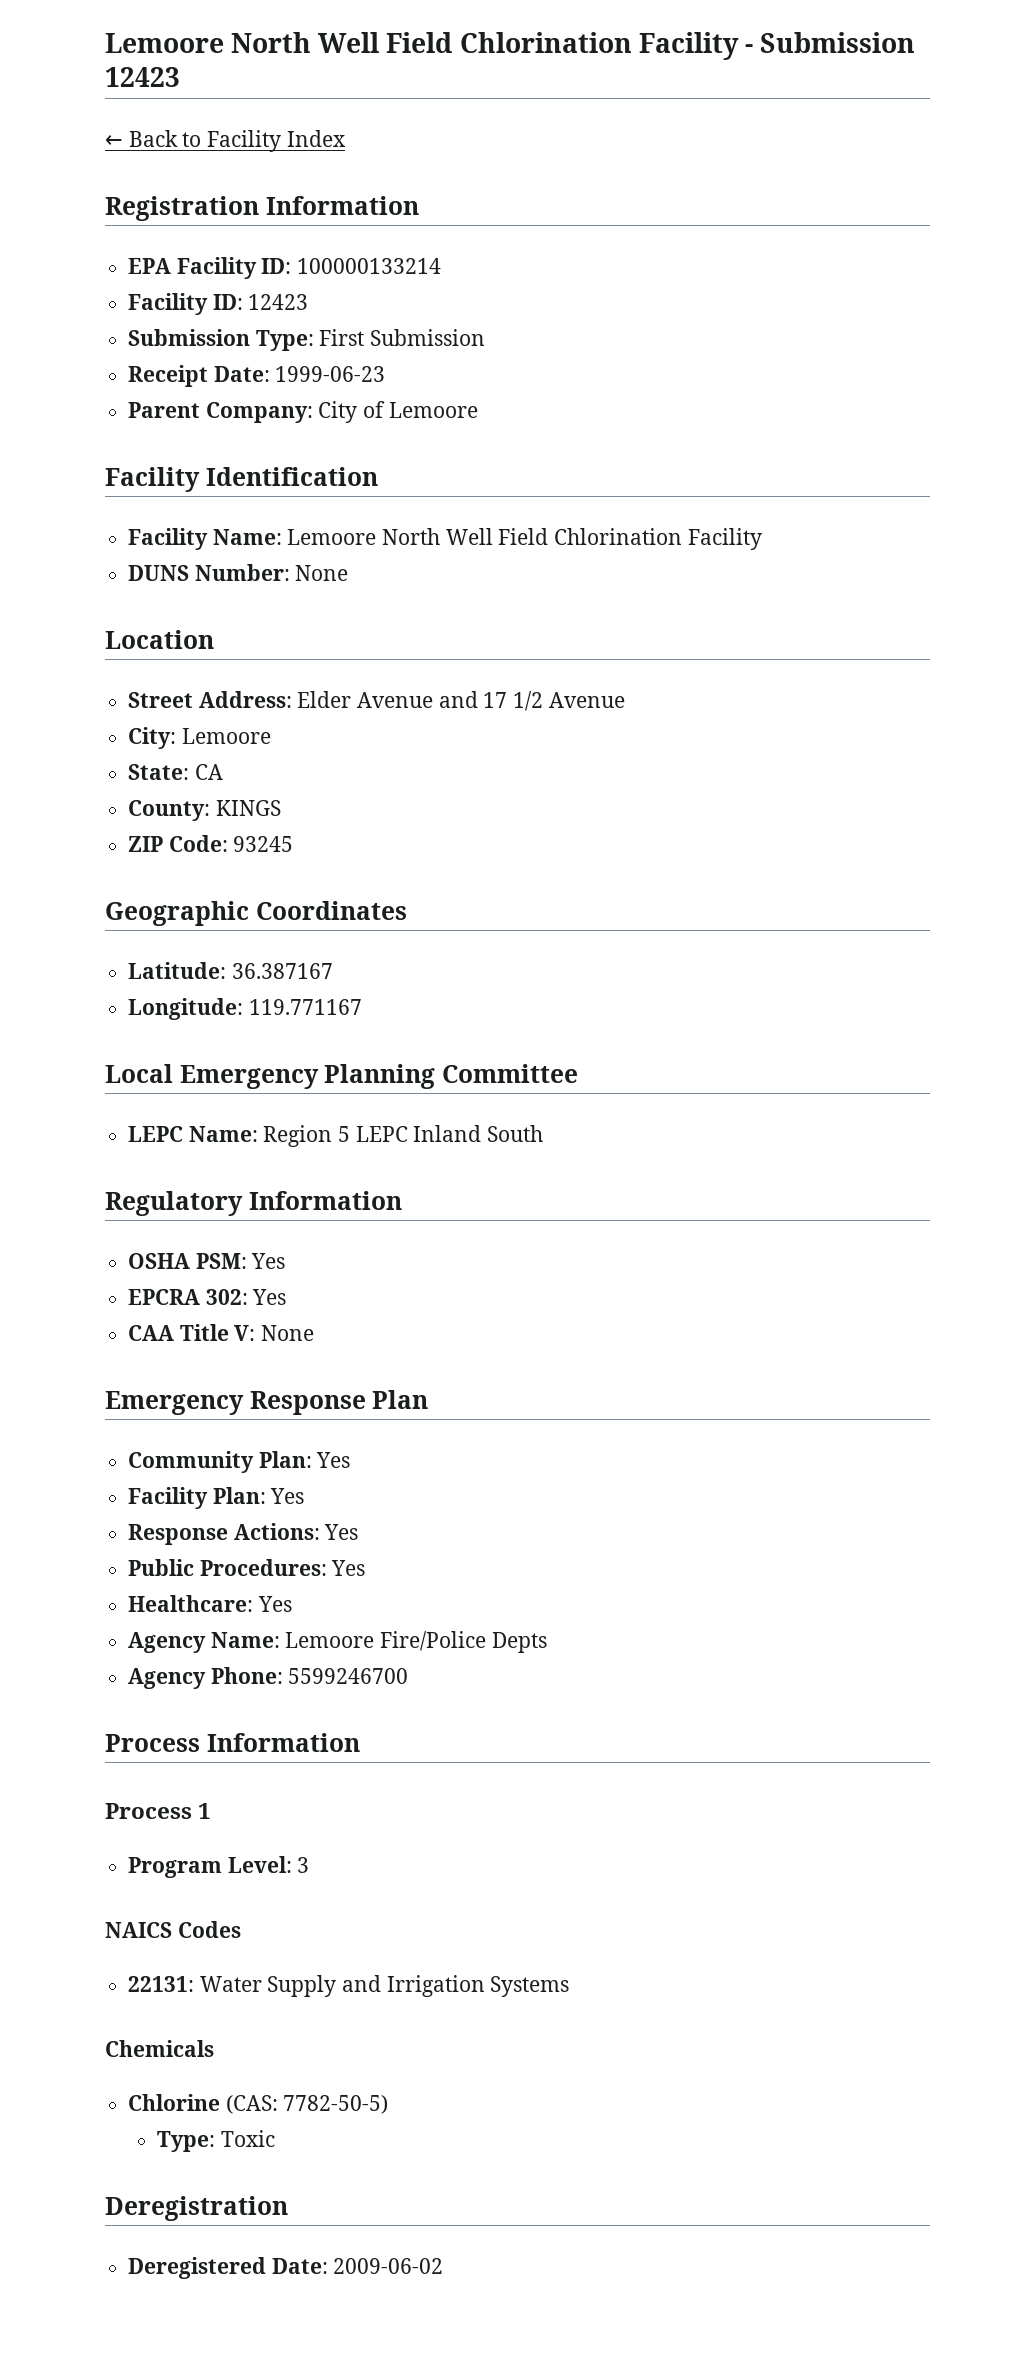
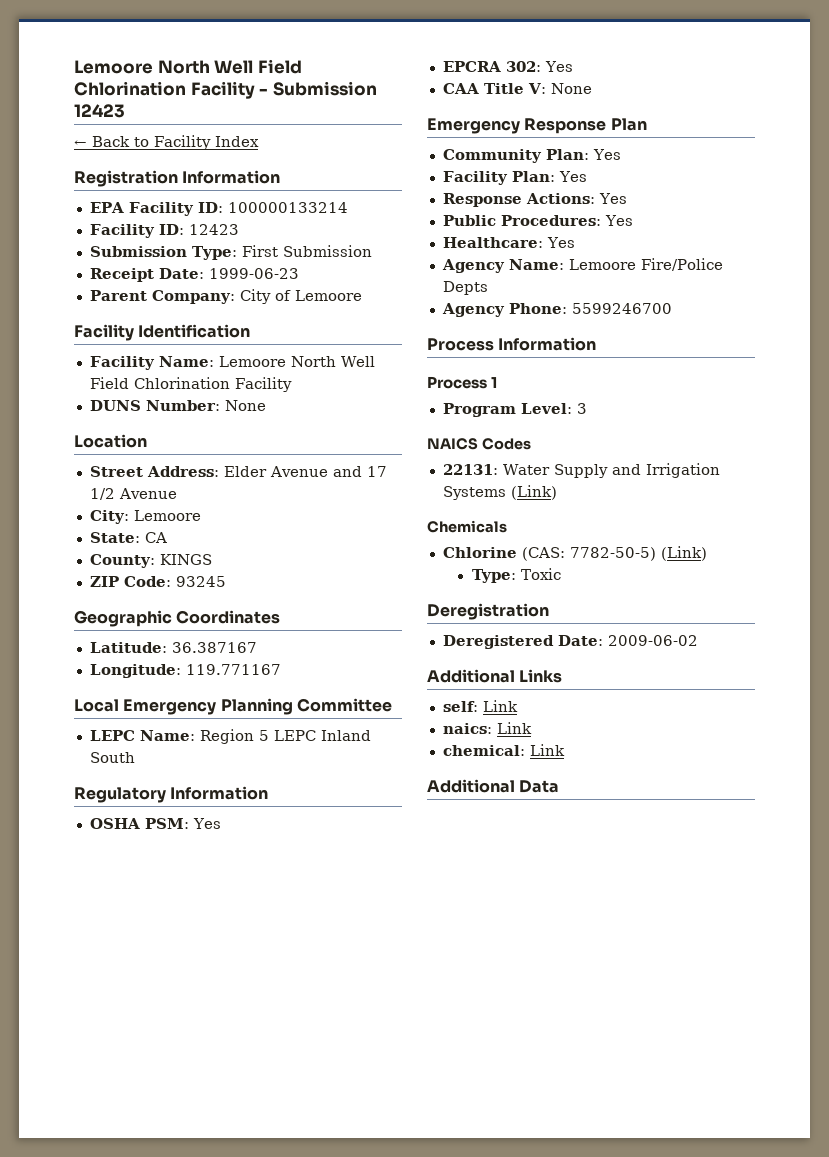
- 22131: Water Supply and Irrigation Systems
+ 22131: Water Supply and Irrigation Systems (Link)
- Chlorine (CAS: 7782-50-5)
+ Chlorine (CAS: 7782-50-5) (Link)
+ Additional Links
+ self: Link
+ naics: Link
+ chemical: Link
+ Additional Data

